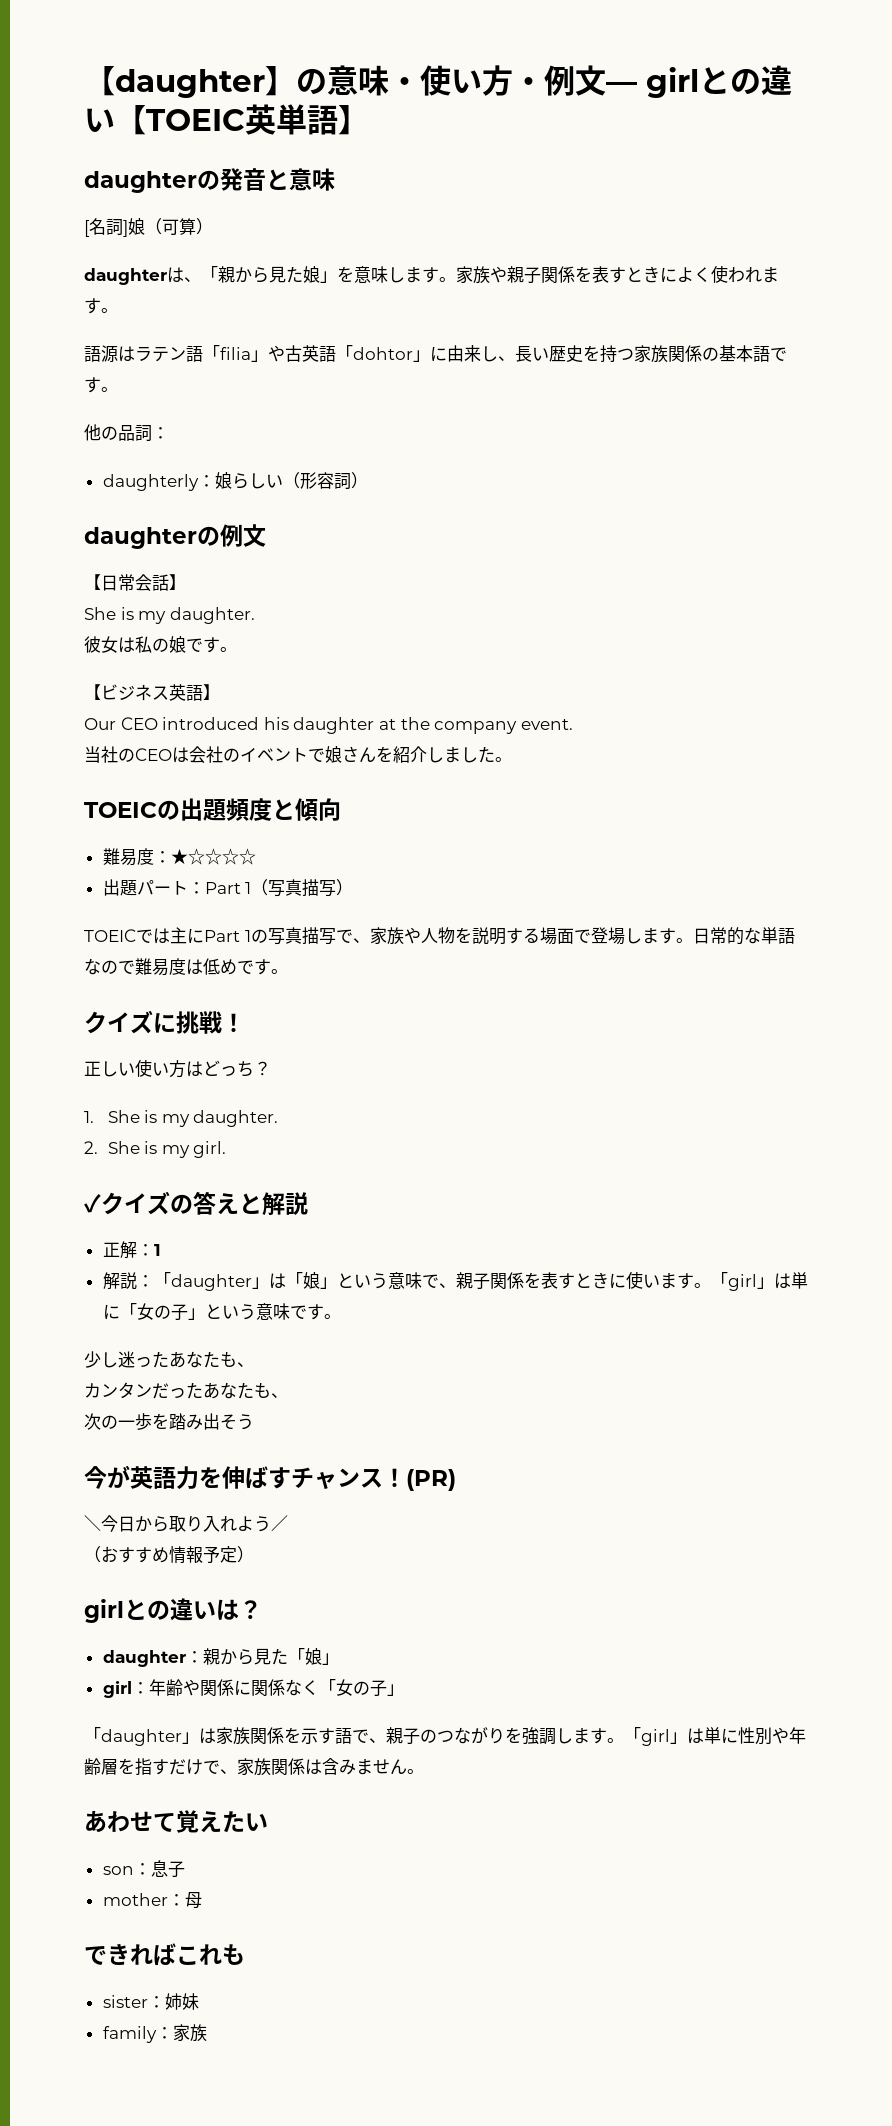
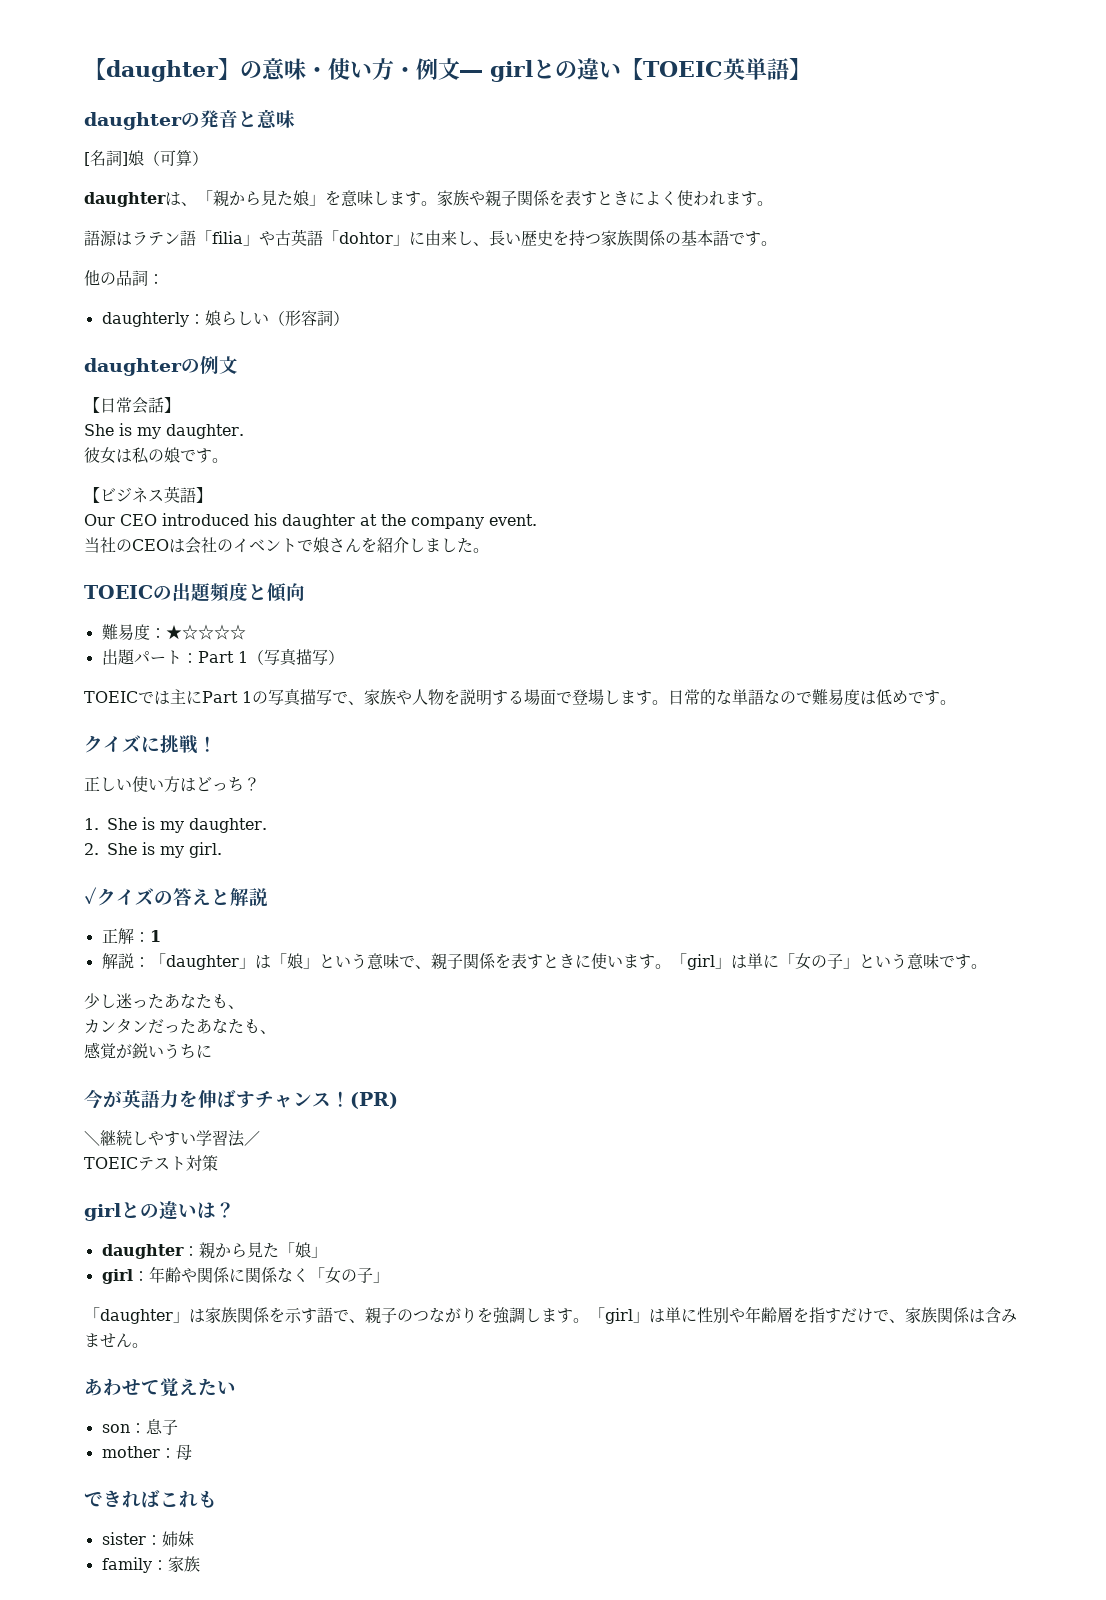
- 次の一歩を踏み出そう
+ 感覚が鋭いうちに
- ＼今日から取り入れよう／
- （おすすめ情報予定）
+ ＼継続しやすい学習法／
+ TOEICテスト対策

